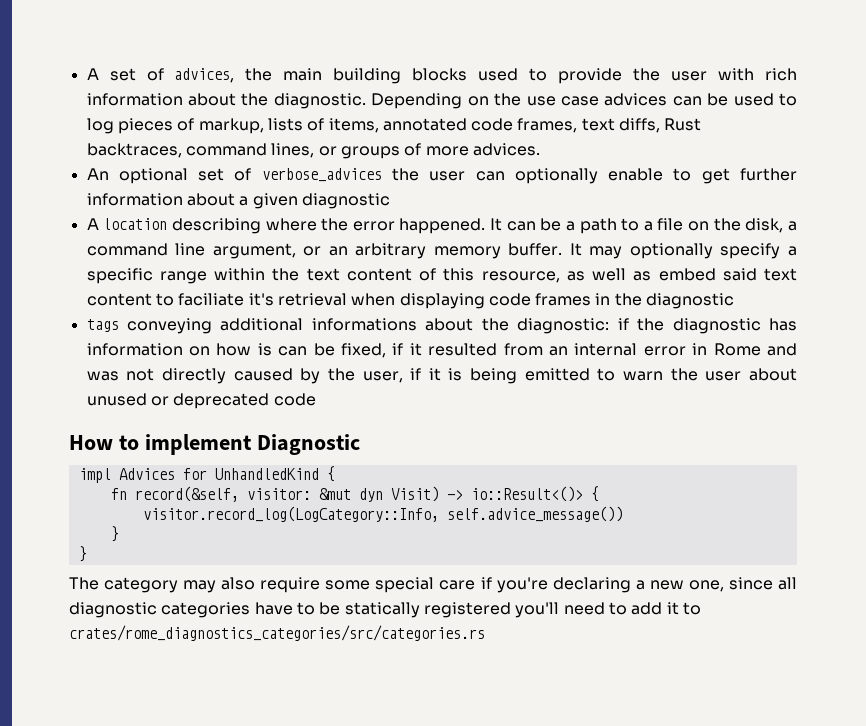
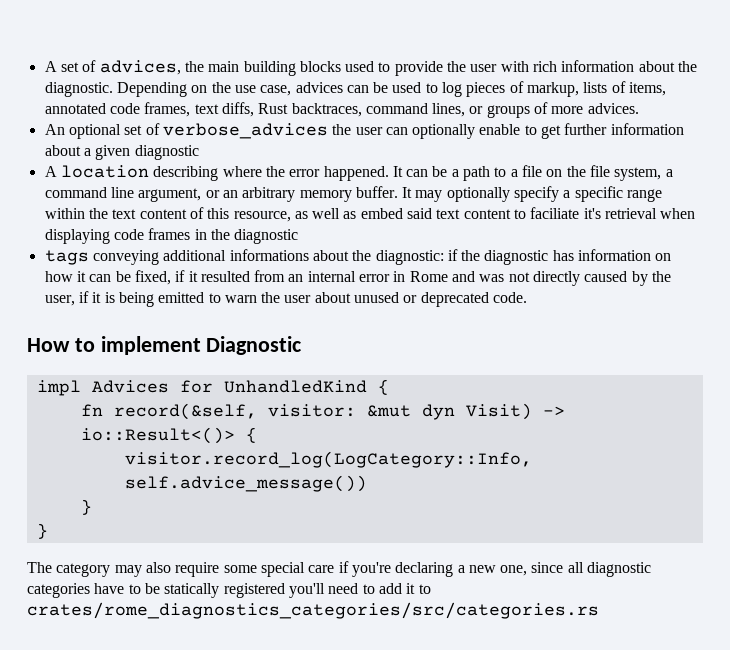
- Depending on the use case advices can be used to log pieces of markup, lists of items, annotated code frames, text diffs, Rust backtraces, command lines, or groups of more advices.
+ Depending on the use case, advices can be used to log pieces of markup, lists of items, annotated code frames, text diffs, Rust backtraces, command lines, or groups of more advices.
- It can be a path to a file on the disk, a command line argument, or an arbitrary memory buffer.
+ It can be a path to a file on the file system, a command line argument, or an arbitrary memory buffer.
- tags conveying additional informations about the diagnostic: if the diagnostic has information on how is can be fixed, if it resulted from an internal error in Rome and was not directly caused by the user, if it is being emitted to warn the user about unused or deprecated code
+ tags conveying additional informations about the diagnostic: if the diagnostic has information on how it can be fixed, if it resulted from an internal error in Rome and was not directly caused by the user, if it is being emitted to warn the user about unused or deprecated code.

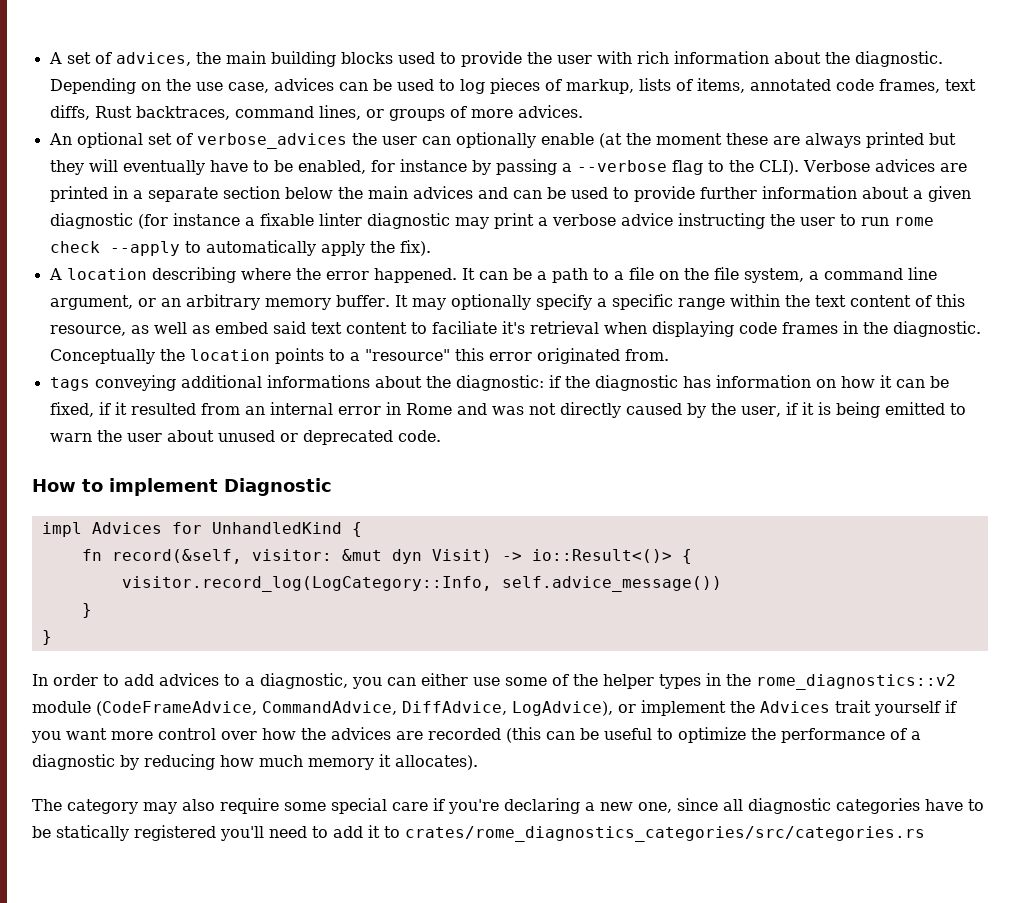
- An optional set of verbose_advices the user can optionally enable to get further information about a given diagnostic
+ An optional set of verbose_advices the user can optionally enable (at the moment these are always printed but they will eventually have to be enabled, for instance by passing a --verbose flag to the CLI). Verbose advices are printed in a separate section below the main advices and can be used to provide further information about a given diagnostic (for instance a fixable linter diagnostic may print a verbose advice instructing the user to run rome check --apply to automatically apply the fix).
- It may optionally specify a specific range within the text content of this resource, as well as embed said text content to faciliate it's retrieval when displaying code frames in the diagnostic
+ It may optionally specify a specific range within the text content of this resource, as well as embed said text content to faciliate it's retrieval when displaying code frames in the diagnostic. Conceptually the location points to a "resource" this error originated from.
+ In order to add advices to a diagnostic, you can either use some of the helper types in the rome_diagnostics::v2 module (CodeFrameAdvice, CommandAdvice, DiffAdvice, LogAdvice), or implement the Advices trait yourself if you want more control over how the advices are recorded (this can be useful to optimize the performance of a diagnostic by reducing how much memory it allocates).

